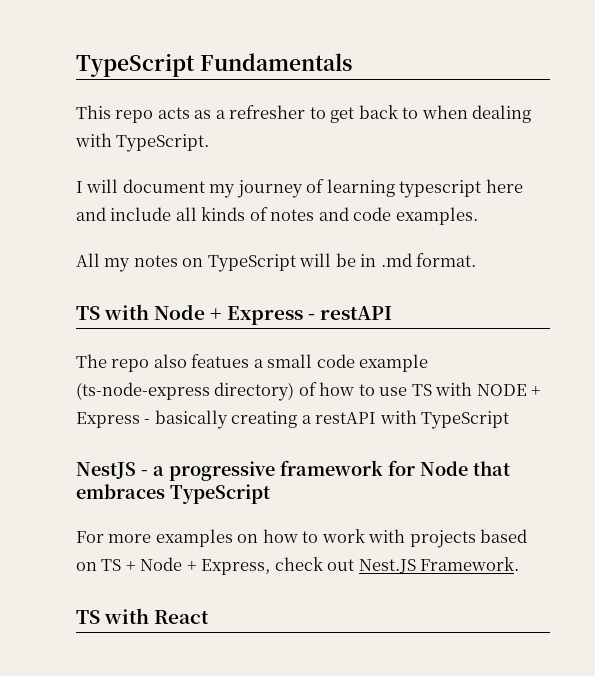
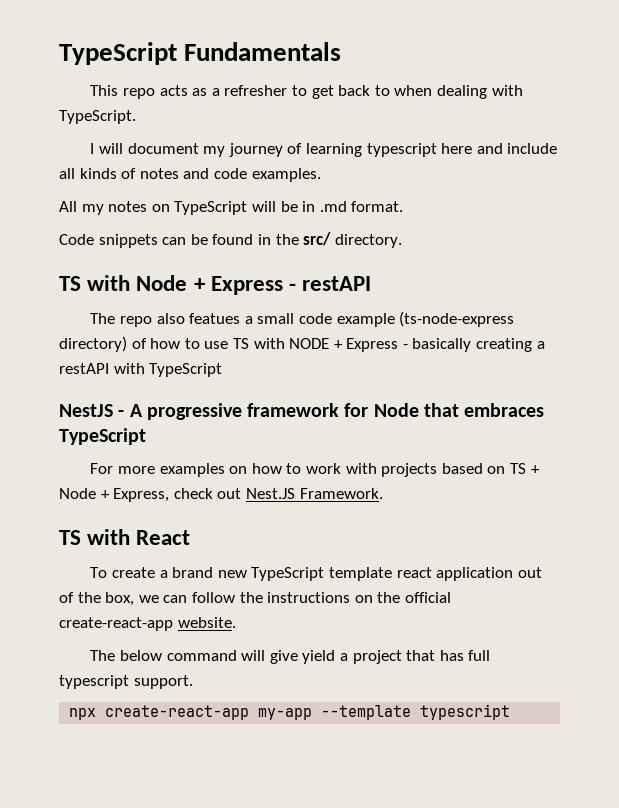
+ Code snippets can be found in the src/ directory.
- NestJS - a progressive framework for Node that embraces TypeScript
+ NestJS - A progressive framework for Node that embraces TypeScript
+ To create a brand new TypeScript template react application out of the box, we can follow the instructions on the official create-react-app website.
+ The below command will give yield a project that has full typescript support.
+ npx create-react-app my-app --template typescript

